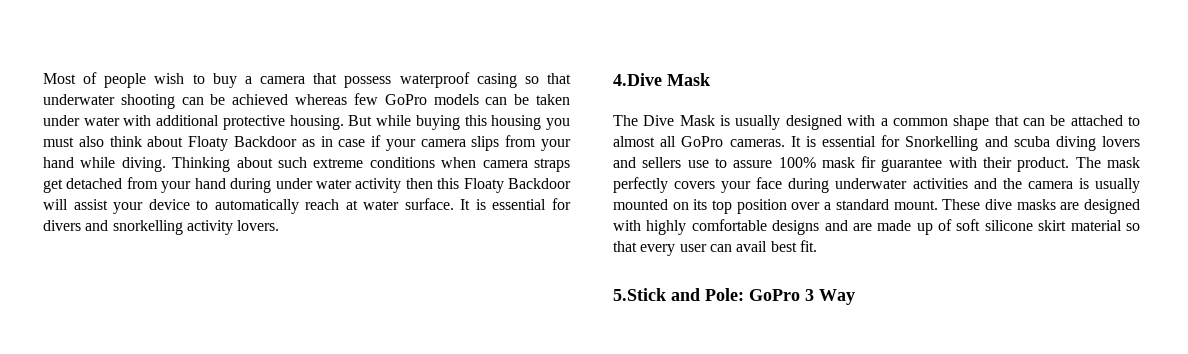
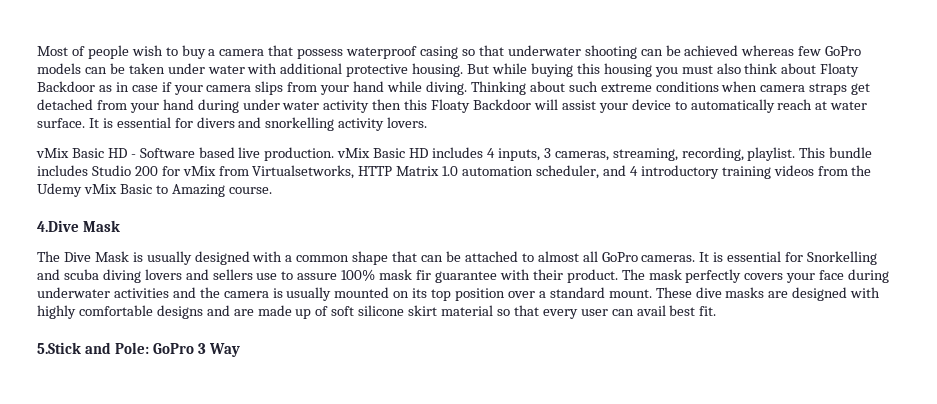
+ vMix Basic HD - Software based live production. vMix Basic HD includes 4 inputs, 3 cameras, streaming, recording, playlist. This bundle includes Studio 200 for vMix from Virtualsetworks, HTTP Matrix 1.0 automation scheduler, and 4 introductory training videos from the Udemy vMix Basic to Amazing course.

